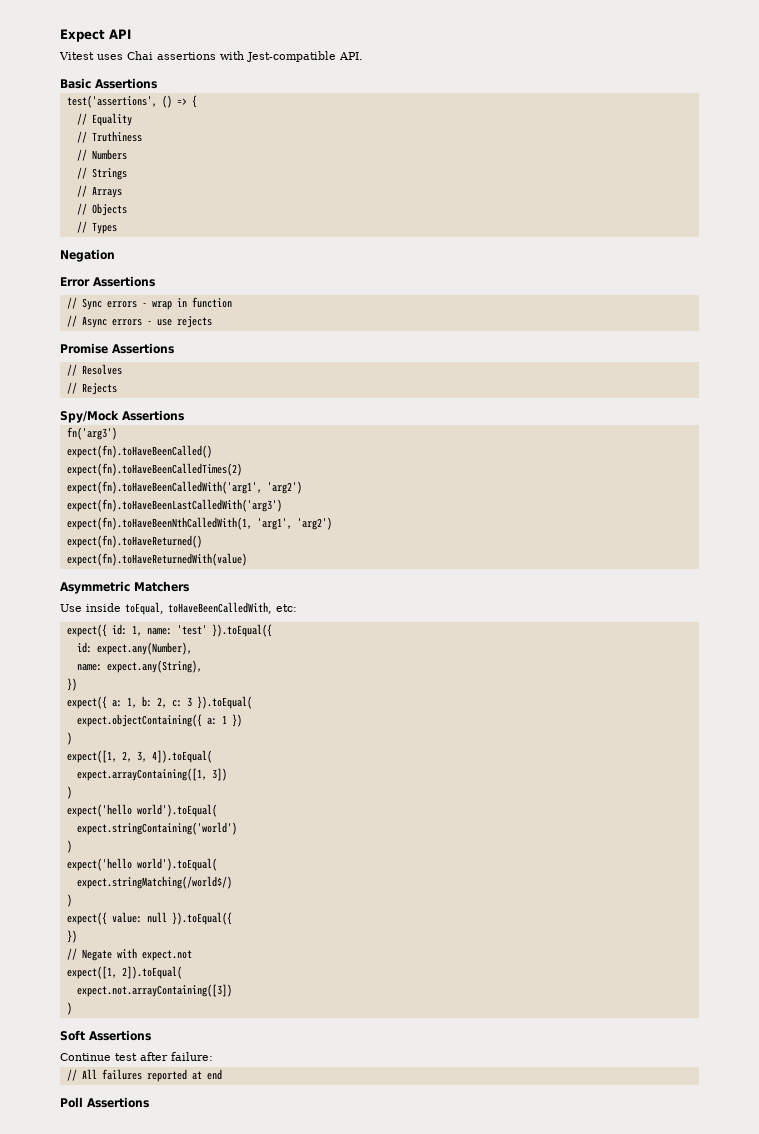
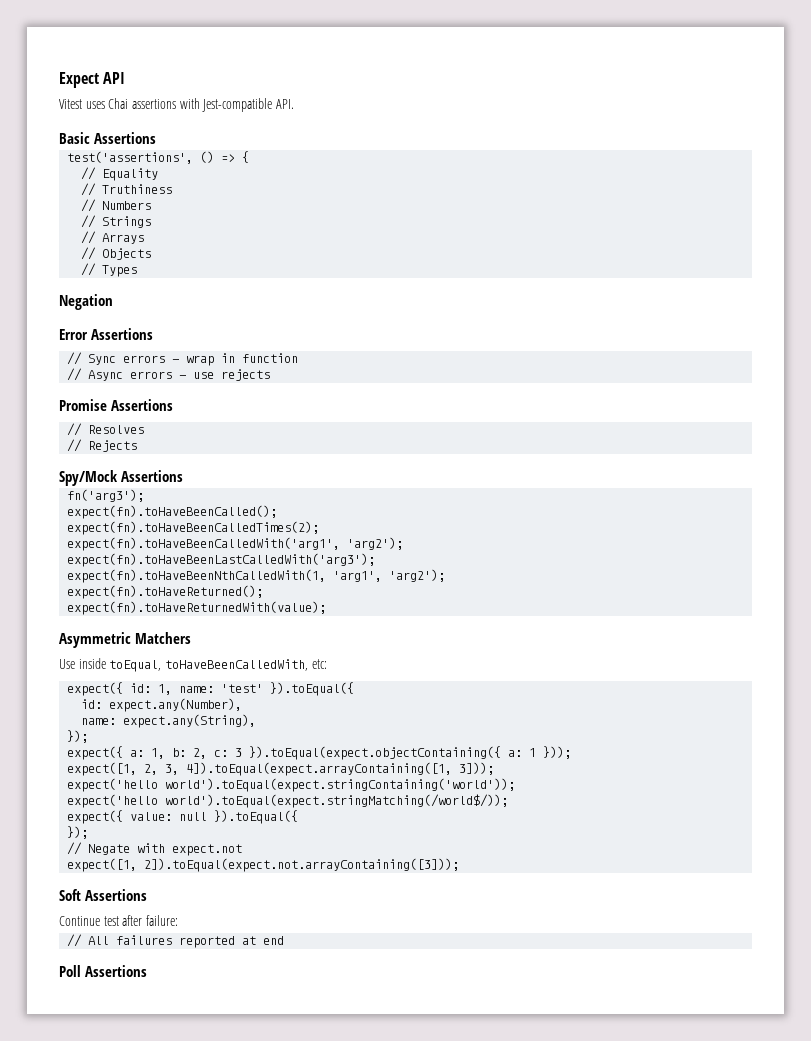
- fn('arg3')
- expect(fn).toHaveBeenCalled()
- expect(fn).toHaveBeenCalledTimes(2)
+ fn('arg3');
+ expect(fn).toHaveBeenCalled();
+ expect(fn).toHaveBeenCalledTimes(2);
- expect(fn).toHaveBeenCalledWith('arg1', 'arg2')
- expect(fn).toHaveBeenLastCalledWith('arg3')
+ expect(fn).toHaveBeenCalledWith('arg1', 'arg2');
+ expect(fn).toHaveBeenLastCalledWith('arg3');
- expect(fn).toHaveBeenNthCalledWith(1, 'arg1', 'arg2')
- expect(fn).toHaveReturned()
- expect(fn).toHaveReturnedWith(value)
+ expect(fn).toHaveBeenNthCalledWith(1, 'arg1', 'arg2');
+ expect(fn).toHaveReturned();
+ expect(fn).toHaveReturnedWith(value);
  name: expect.any(String),
- })
+ });
- expect({ a: 1, b: 2, c: 3 }).toEqual(
- expect.objectContaining({ a: 1 })
- )
- expect([1, 2, 3, 4]).toEqual(
- expect.arrayContaining([1, 3])
- )
- expect('hello world').toEqual(
- expect.stringContaining('world')
- )
- expect('hello world').toEqual(
- expect.stringMatching(/world$/)
- )
+ expect({ a: 1, b: 2, c: 3 }).toEqual(expect.objectContaining({ a: 1 }));
+ expect([1, 2, 3, 4]).toEqual(expect.arrayContaining([1, 3]));
+ expect('hello world').toEqual(expect.stringContaining('world'));
+ expect('hello world').toEqual(expect.stringMatching(/world$/));
  expect({ value: null }).toEqual({
- })
+ });
- expect([1, 2]).toEqual(
- expect.not.arrayContaining([3])
- )
+ expect([1, 2]).toEqual(expect.not.arrayContaining([3]));

